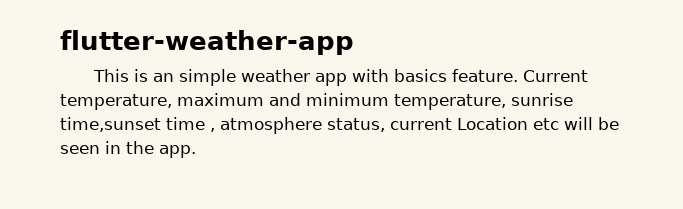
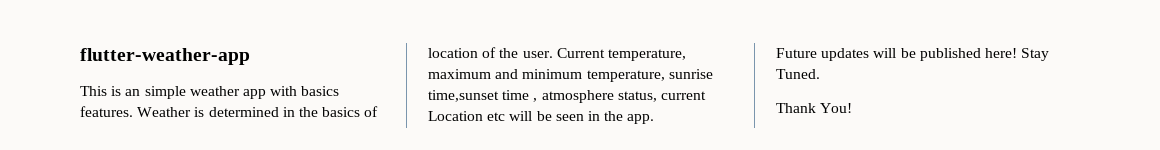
- This is an simple weather app with basics feature.
+ This is an simple weather app with basics features. Weather is determined in the basics of location of the user.
+ Future updates will be published here! Stay Tuned.
+ Thank You!

